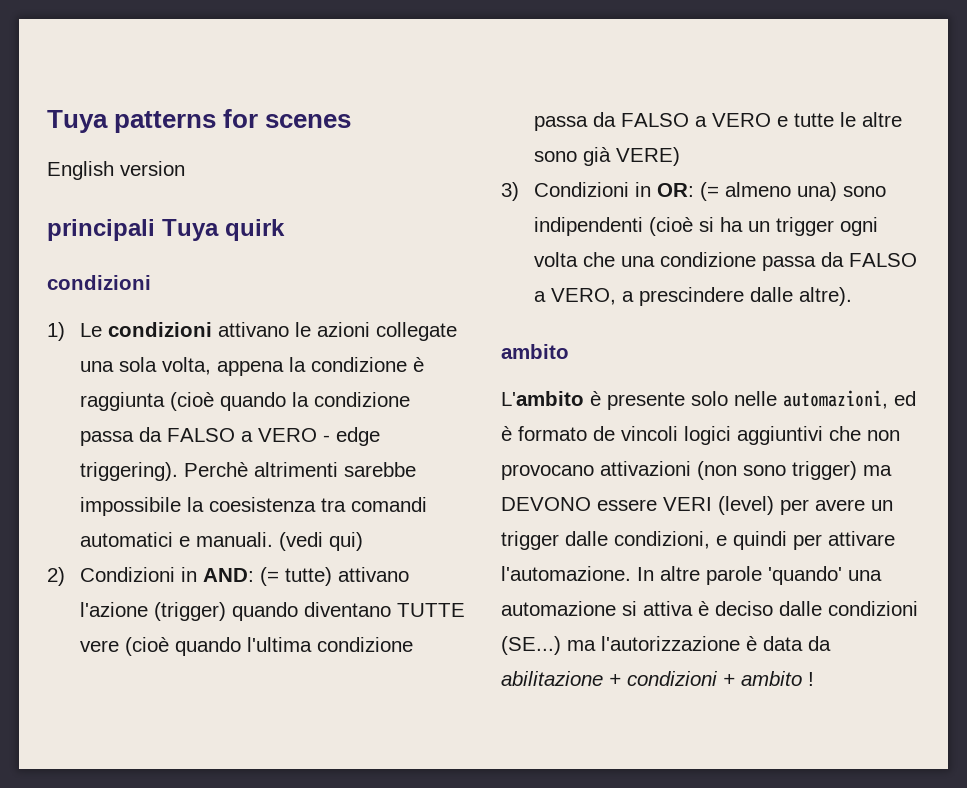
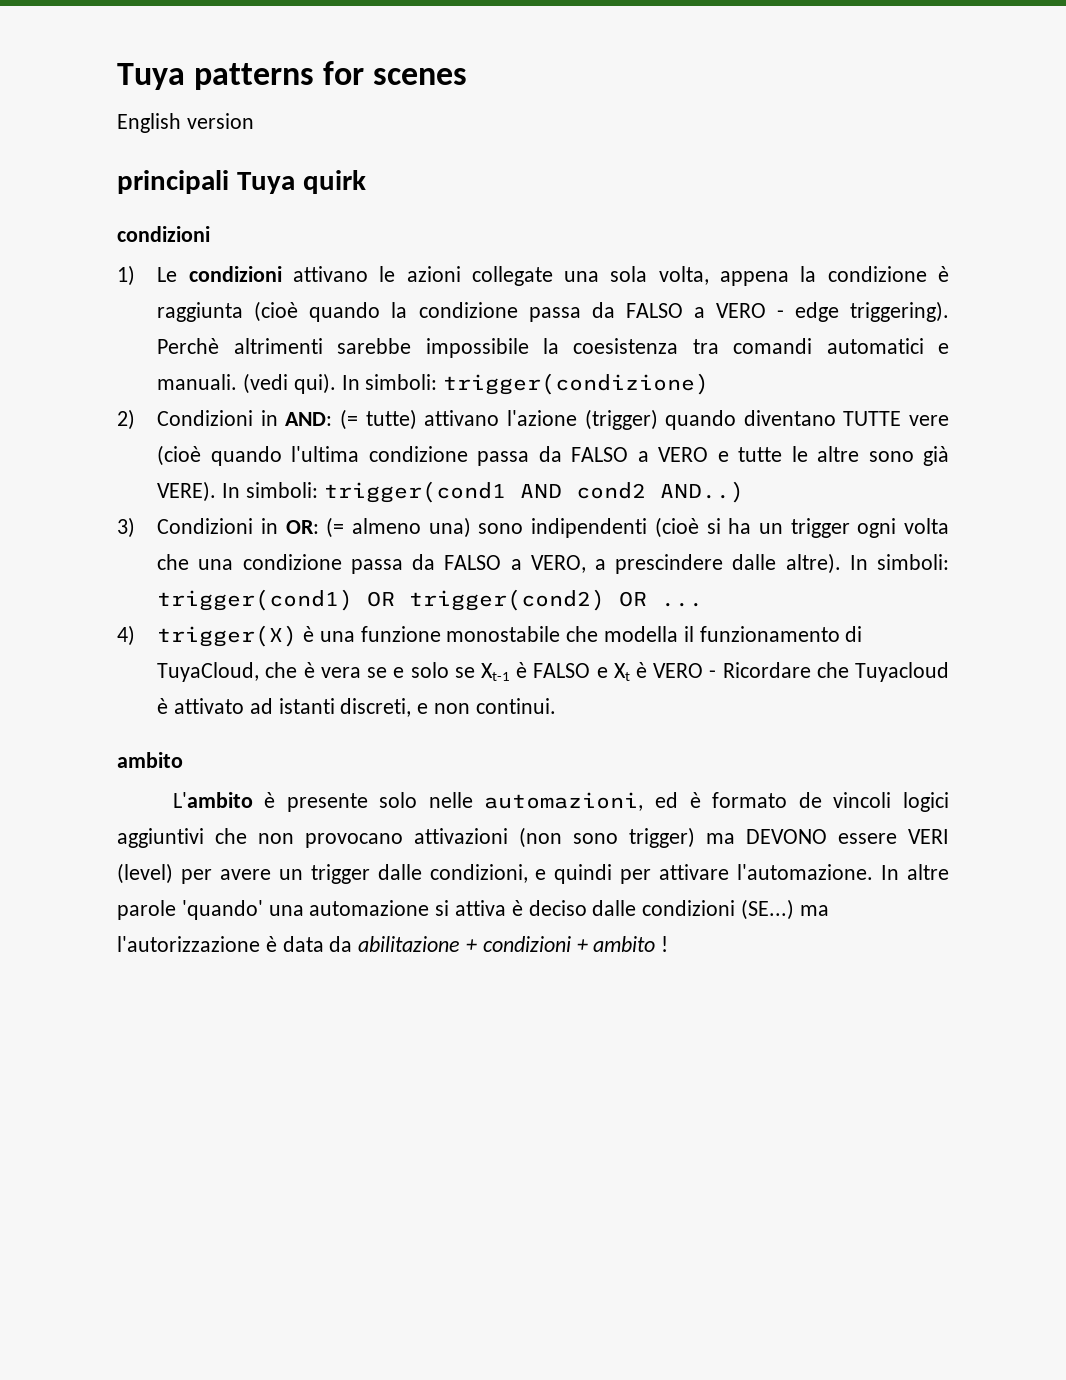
- (vedi qui)
+ (vedi qui). In simboli: trigger(condizione)
- 2) Condizioni in AND: (= tutte) attivano l'azione (trigger) quando diventano TUTTE vere (cioè quando l'ultima condizione passa da FALSO a VERO e tutte le altre sono già VERE)
+ 2) Condizioni in AND: (= tutte) attivano l'azione (trigger) quando diventano TUTTE vere (cioè quando l'ultima condizione passa da FALSO a VERO e tutte le altre sono già VERE). In simboli: trigger(cond1 AND cond2 AND..)
+ In simboli: trigger(cond1) OR trigger(cond2) OR ...
+ 4) trigger(X) è una funzione monostabile che modella il funzionamento di TuyaCloud, che è vera se e solo se Xt-1 è FALSO e Xt è VERO - Ricordare che Tuyacloud è attivato ad istanti discreti, e non continui.

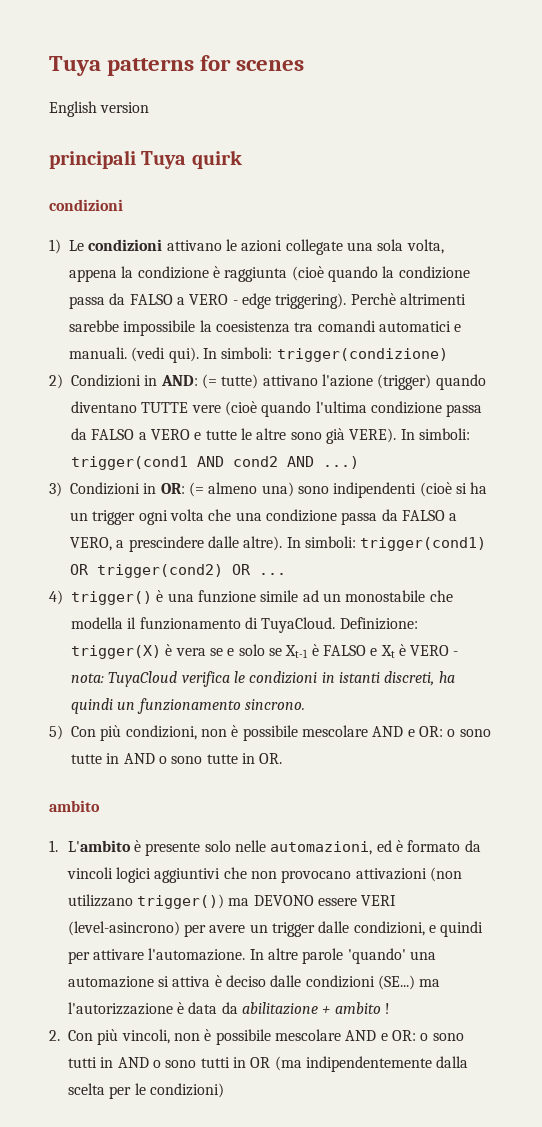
- In simboli: trigger(cond1 AND cond2 AND..)
+ In simboli: trigger(cond1 AND cond2 AND ...)
- 4) trigger(X) è una funzione monostabile che modella il funzionamento di TuyaCloud, che è vera se e solo se Xt-1 è FALSO e Xt è VERO - Ricordare che Tuyacloud è attivato ad istanti discreti, e non continui.
+ 4) trigger() è una funzione simile ad un monostabile che modella il funzionamento di TuyaCloud. Definizione: trigger(X) è vera se e solo se Xt-1 è FALSO e Xt è VERO - nota: TuyaCloud verifica le condizioni in istanti discreti, ha quindi un funzionamento sincrono.
+ 5) Con più condizioni, non è possibile mescolare AND e OR: o sono tutte in AND o sono tutte in OR.
- L'ambito è presente solo nelle automazioni, ed è formato de vincoli logici aggiuntivi che non provocano attivazioni (non sono trigger) ma DEVONO essere VERI (level) per avere un trigger dalle condizioni, e quindi per attivare l'automazione.
+ 1. L'ambito è presente solo nelle automazioni, ed è formato da vincoli logici aggiuntivi che non provocano attivazioni (non utilizzano trigger()) ma DEVONO essere VERI (level-asincrono) per avere un trigger dalle condizioni, e quindi per attivare l'automazione.
- In altre parole 'quando' una automazione si attiva è deciso dalle condizioni (SE...) ma l'autorizzazione è data da abilitazione + condizioni + ambito !
+ In altre parole 'quando' una automazione si attiva è deciso dalle condizioni (SE...) ma l'autorizzazione è data da abilitazione + ambito !
+ 2. Con più vincoli, non è possibile mescolare AND e OR: o sono tutti in AND o sono tutti in OR (ma indipendentemente dalla scelta per le condizioni)

